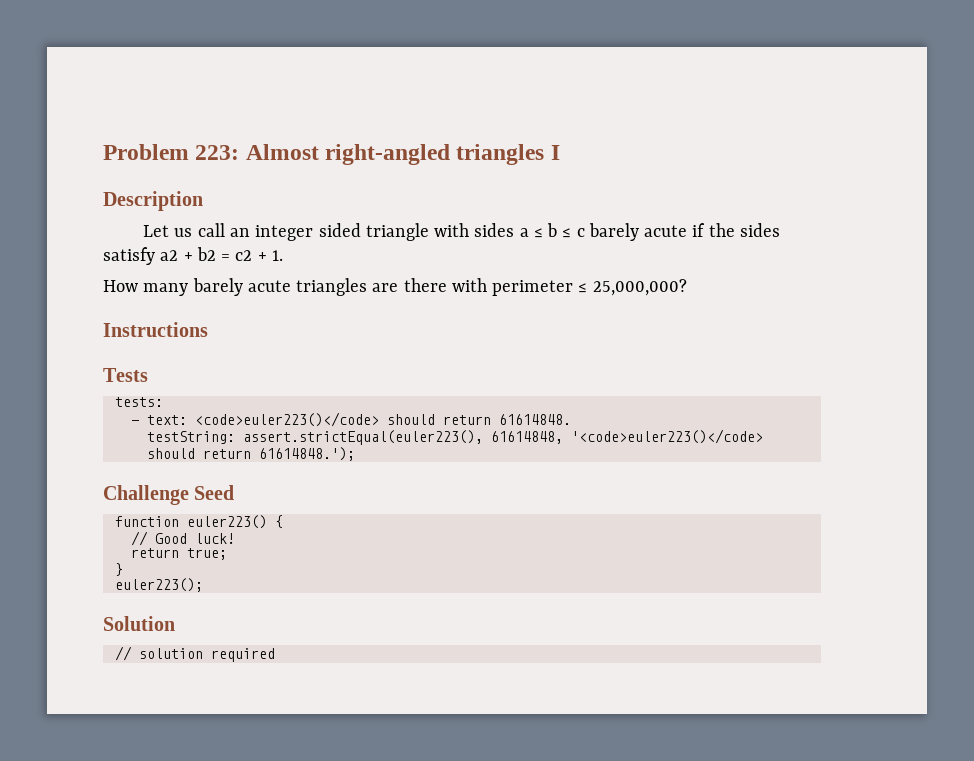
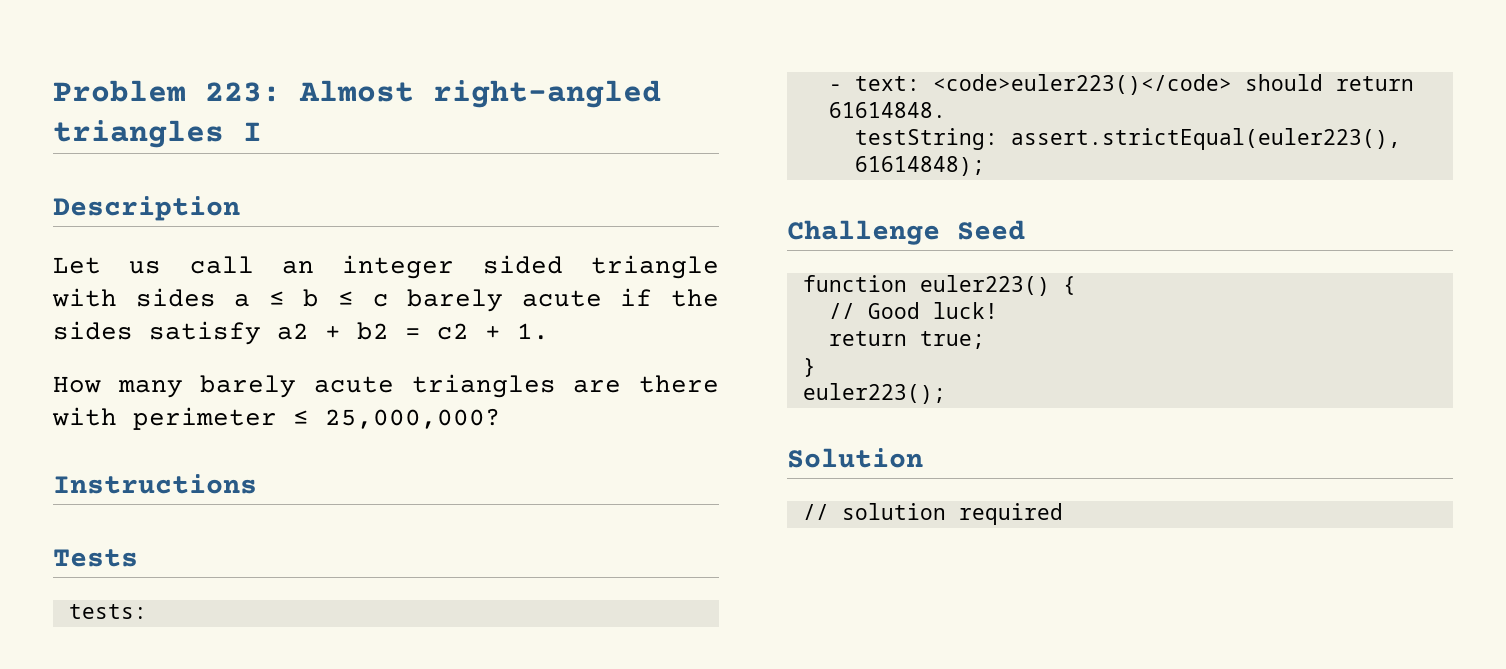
- testString: assert.strictEqual(euler223(), 61614848, '<code>euler223()</code> should return 61614848.');
+ testString: assert.strictEqual(euler223(), 61614848);

